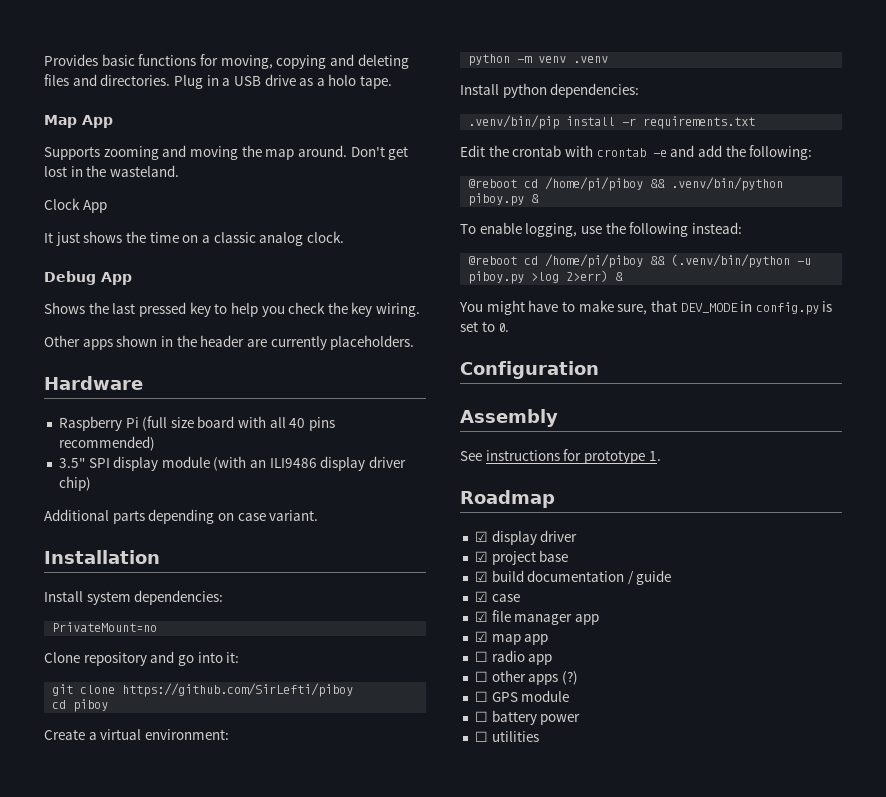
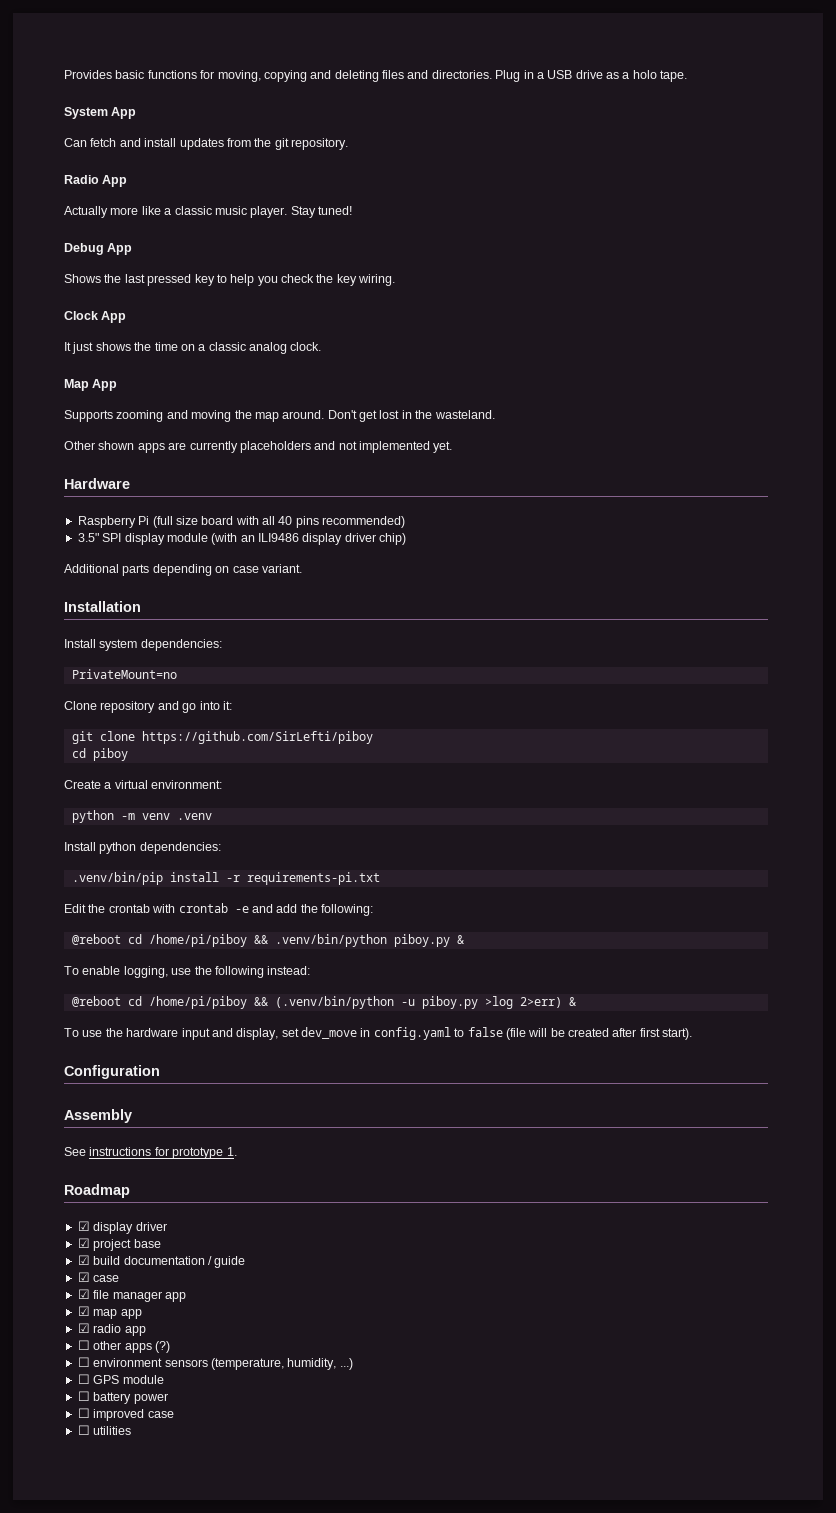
+ System App
+ Can fetch and install updates from the git repository.
+ Radio App
+ Actually more like a classic music player. Stay tuned!
+ Debug App
+ Shows the last pressed key to help you check the key wiring.
+ Clock App
+ It just shows the time on a classic analog clock.
- Clock App
- It just shows the time on a classic analog clock.
- Debug App
- Shows the last pressed key to help you check the key wiring.
- Other apps shown in the header are currently placeholders.
+ Other shown apps are currently placeholders and not implemented yet.
- .venv/bin/pip install -r requirements.txt
+ .venv/bin/pip install -r requirements-pi.txt
- You might have to make sure, that DEV_MODE in config.py is set to 0.
+ To use the hardware input and display, set dev_move in config.yaml to false (file will be created after first start).
- ☐ radio app
+ ☑ radio app
+ ☐ environment sensors (temperature, humidity, ...)
+ ☐ improved case

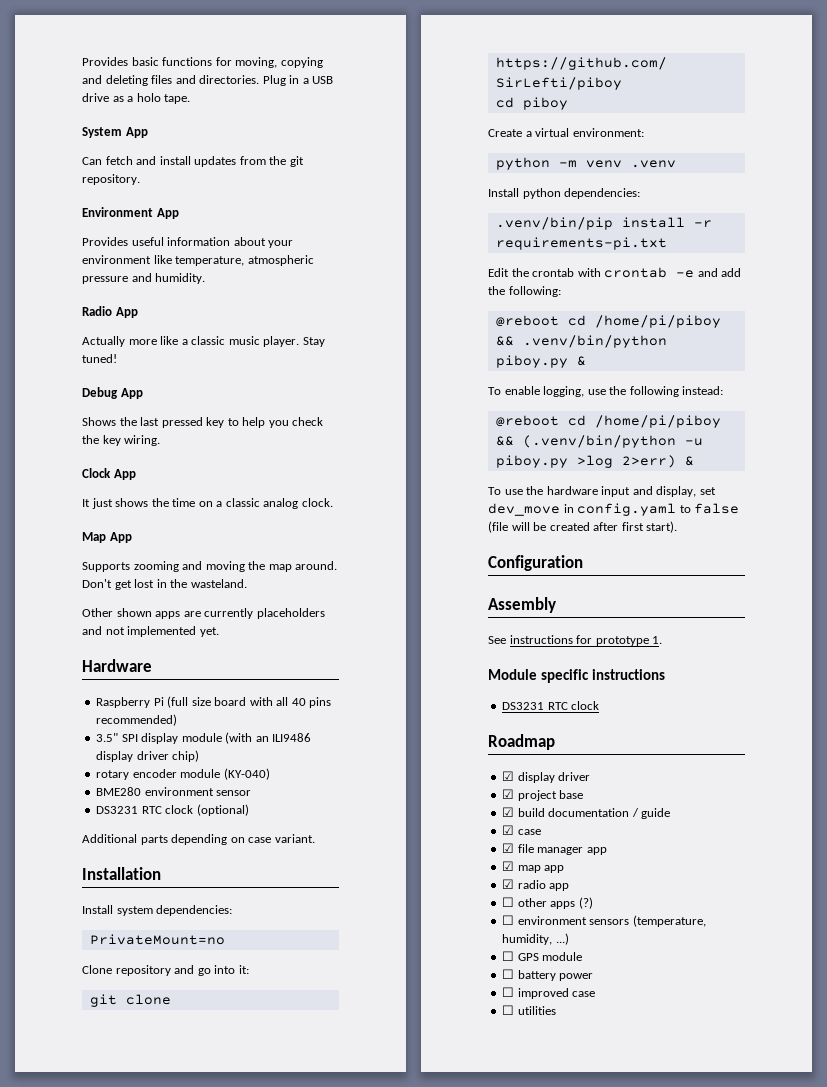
+ Environment App
+ Provides useful information about your environment like temperature, atmospheric pressure and humidity.
+ rotary encoder module (KY-040)
+ BME280 environment sensor
+ DS3231 RTC clock (optional)
+ Module specific instructions
+ DS3231 RTC clock

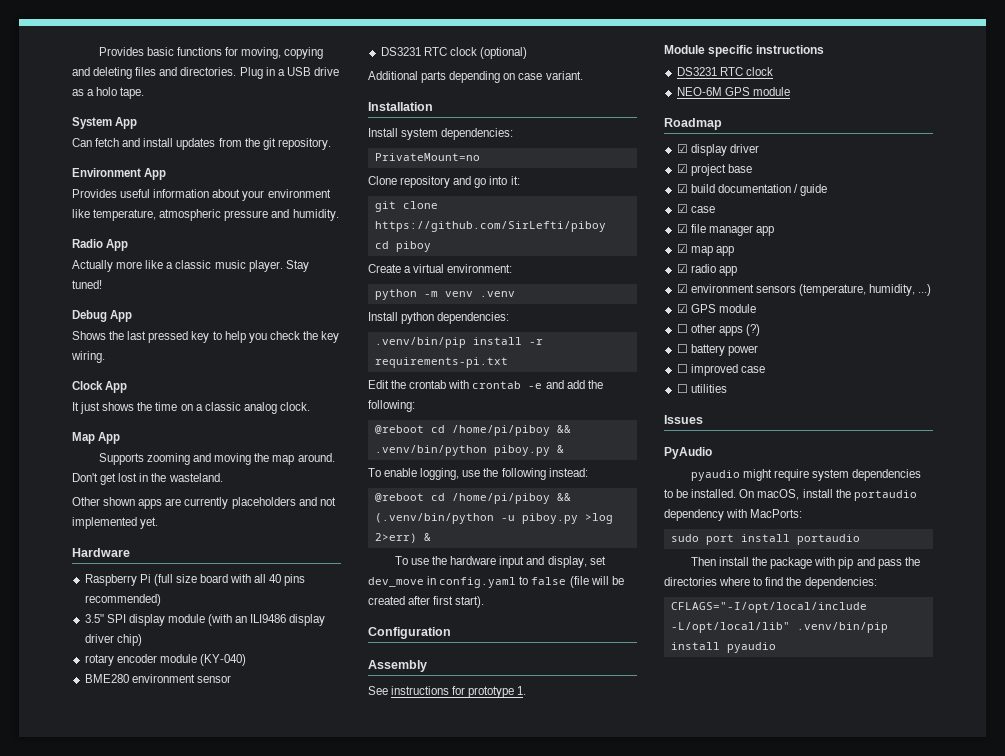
+ NEO-6M GPS module
- ☐ other apps (?)
- ☐ environment sensors (temperature, humidity, ...)
+ ☑ environment sensors (temperature, humidity, ...)
- ☐ GPS module
+ ☑ GPS module
+ ☐ other apps (?)
+ Issues
+ PyAudio
+ pyaudio might require system dependencies to be installed. On macOS, install the portaudio dependency with MacPorts:
+ sudo port install portaudio
+ Then install the package with pip and pass the directories where to find the dependencies:
+ CFLAGS="-I/opt/local/include -L/opt/local/lib" .venv/bin/pip install pyaudio

